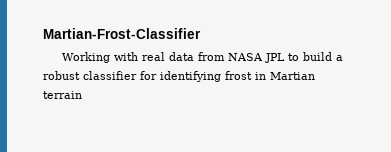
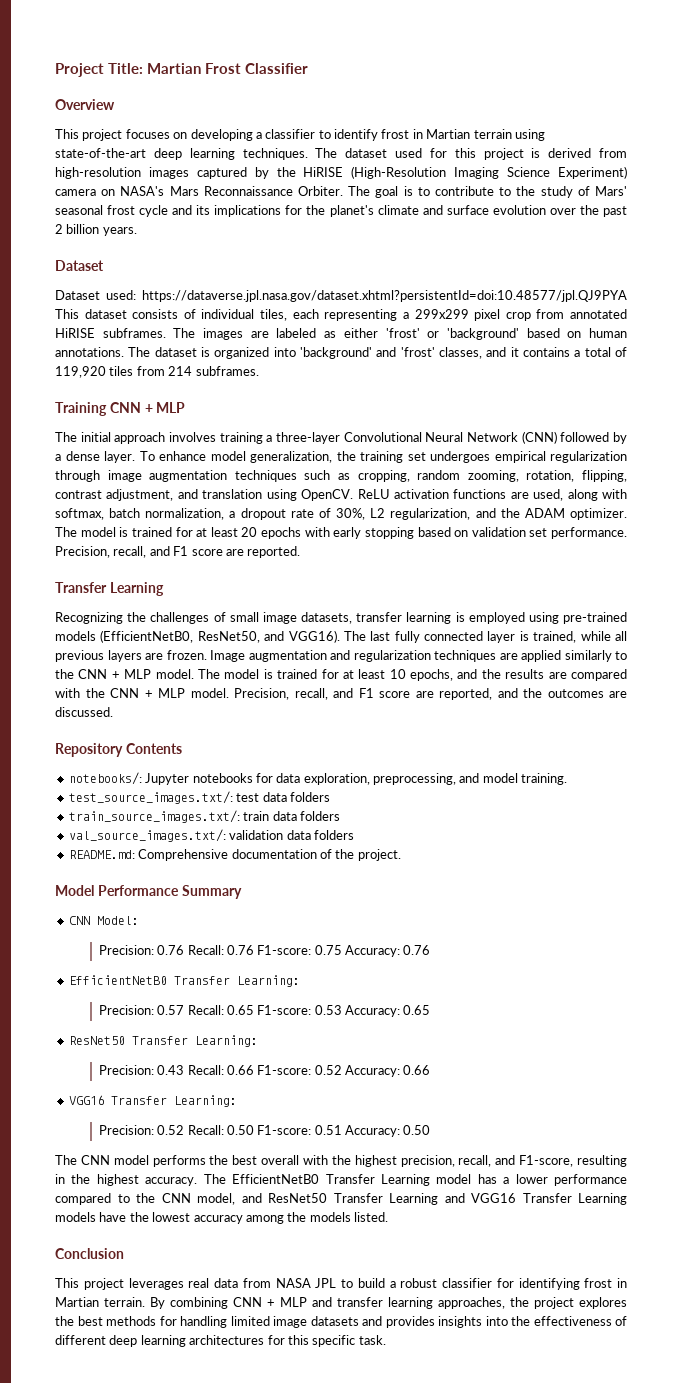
- Martian-Frost-Classifier
- Working with real data from NASA JPL to build a robust classifier for identifying frost in Martian terrain
+ Project Title: Martian Frost Classifier
+ Overview
+ This project focuses on developing a classifier to identify frost in Martian terrain using state-of-the-art deep learning techniques. The dataset used for this project is derived from high-resolution images captured by the HiRISE (High-Resolution Imaging Science Experiment) camera on NASA's Mars Reconnaissance Orbiter. The goal is to contribute to the study of Mars' seasonal frost cycle and its implications for the planet's climate and surface evolution over the past 2 billion years.
+ Dataset
+ Dataset used: https://dataverse.jpl.nasa.gov/dataset.xhtml?persistentId=doi:10.48577/jpl.QJ9PYA This dataset consists of individual tiles, each representing a 299x299 pixel crop from annotated HiRISE subframes. The images are labeled as either 'frost' or 'background' based on human annotations. The dataset is organized into 'background' and 'frost' classes, and it contains a total of 119,920 tiles from 214 subframes.
+ Training CNN + MLP
+ The initial approach involves training a three-layer Convolutional Neural Network (CNN) followed by a dense layer. To enhance model generalization, the training set undergoes empirical regularization through image augmentation techniques such as cropping, random zooming, rotation, flipping, contrast adjustment, and translation using OpenCV. ReLU activation functions are used, along with softmax, batch normalization, a dropout rate of 30%, L2 regularization, and the ADAM optimizer. The model is trained for at least 20 epochs with early stopping based on validation set performance. Precision, recall, and F1 score are reported.
+ Transfer Learning
+ Recognizing the challenges of small image datasets, transfer learning is employed using pre-trained models (EfficientNetB0, ResNet50, and VGG16). The last fully connected layer is trained, while all previous layers are frozen. Image augmentation and regularization techniques are applied similarly to the CNN + MLP model. The model is trained for at least 10 epochs, and the results are compared with the CNN + MLP model. Precision, recall, and F1 score are reported, and the outcomes are discussed.
+ Repository Contents
+ notebooks/: Jupyter notebooks for data exploration, preprocessing, and model training.
+ test_source_images.txt/: test data folders
+ train_source_images.txt/: train data folders
+ val_source_images.txt/: validation data folders
+ README.md: Comprehensive documentation of the project.
+ Model Performance Summary
+ CNN Model:
+ Precision: 0.76 Recall: 0.76 F1-score: 0.75 Accuracy: 0.76
+ EfficientNetB0 Transfer Learning:
+ Precision: 0.57 Recall: 0.65 F1-score: 0.53 Accuracy: 0.65
+ ResNet50 Transfer Learning:
+ Precision: 0.43 Recall: 0.66 F1-score: 0.52 Accuracy: 0.66
+ VGG16 Transfer Learning:
+ Precision: 0.52 Recall: 0.50 F1-score: 0.51 Accuracy: 0.50
+ The CNN model performs the best overall with the highest precision, recall, and F1-score, resulting in the highest accuracy. The EfficientNetB0 Transfer Learning model has a lower performance compared to the CNN model, and ResNet50 Transfer Learning and VGG16 Transfer Learning models have the lowest accuracy among the models listed.
+ Conclusion
+ This project leverages real data from NASA JPL to build a robust classifier for identifying frost in Martian terrain. By combining CNN + MLP and transfer learning approaches, the project explores the best methods for handling limited image datasets and provides insights into the effectiveness of different deep learning architectures for this specific task.

